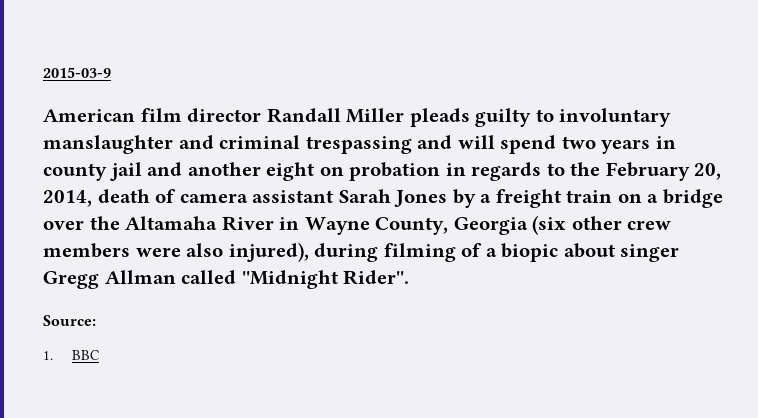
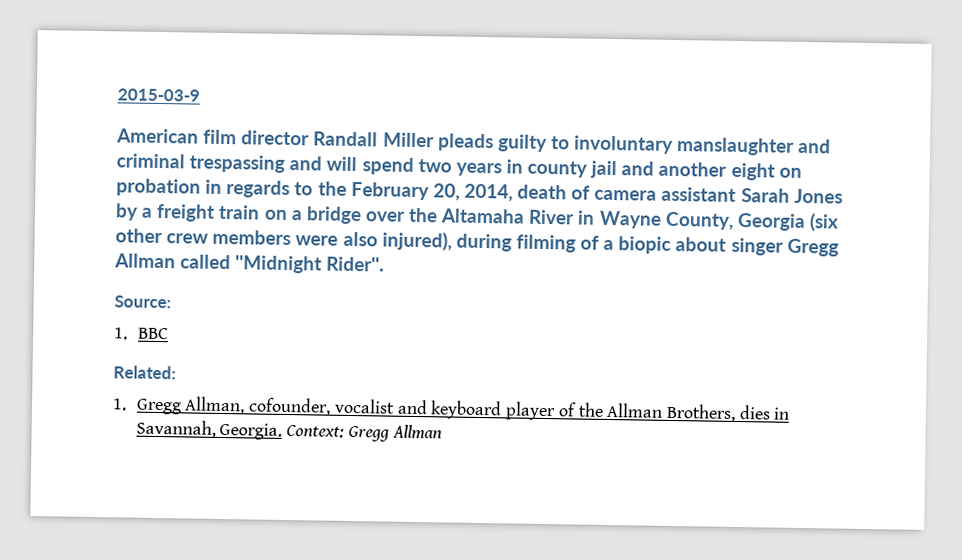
+ Related:
+ 1. Gregg Allman, cofounder, vocalist and keyboard player of the Allman Brothers, dies in Savannah, Georgia. Context: Gregg Allman

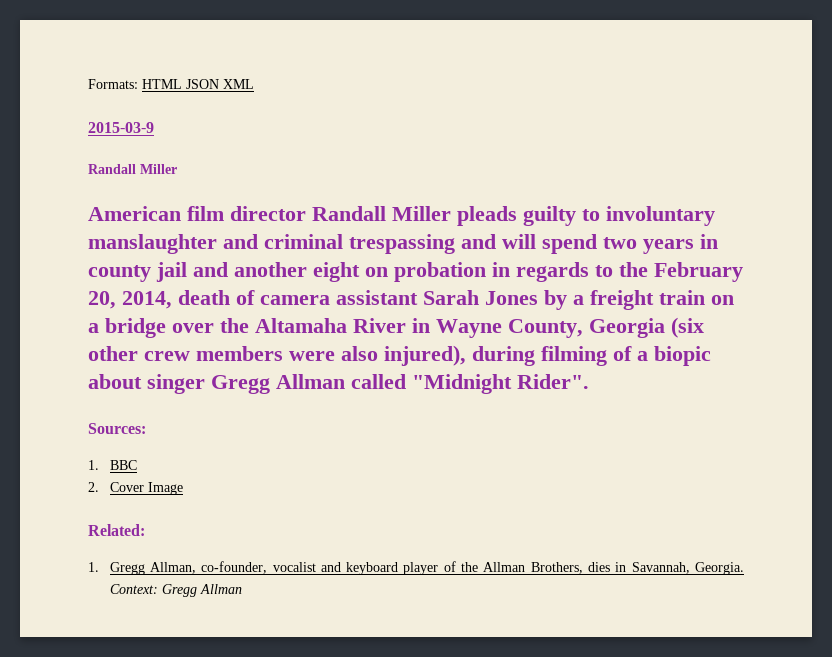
+ Formats: HTML JSON XML
  2015-03-9
+ Randall Miller
- American film director Randall Miller pleads guilty to involuntary manslaughter and criminal trespassing and will spend two years in county jail and another eight on probation in regards to the February 20, 2014, death of camera assistant Sarah Jones by a freight train on a bridge over the Altamaha River in Wayne County, Georgia (six other crew members were also injured), during filming of a biopic about singer Gregg Allman called ''Midnight Rider''.
- Source:
+ American film director Randall Miller pleads guilty to involuntary manslaughter and criminal trespassing and will spend two years in county jail and another eight on probation in regards to the February 20, 2014, death of camera assistant Sarah Jones by a freight train on a bridge over the Altamaha River in Wayne County, Georgia (six other crew members were also injured), during filming of a biopic about singer Gregg Allman called "Midnight Rider".
+ Sources:
+ 2. Cover Image
- 1. Gregg Allman, cofounder, vocalist and keyboard player of the Allman Brothers, dies in Savannah, Georgia.
+ 1. Gregg Allman, co-founder, vocalist and keyboard player of the Allman Brothers, dies in Savannah, Georgia.

